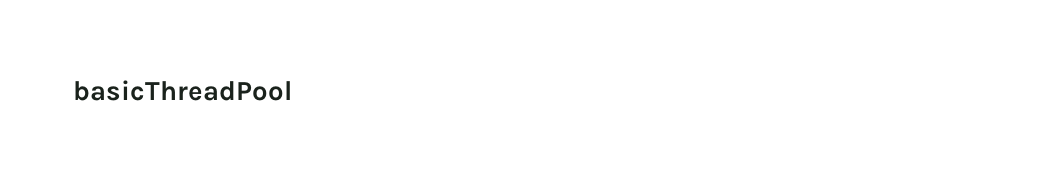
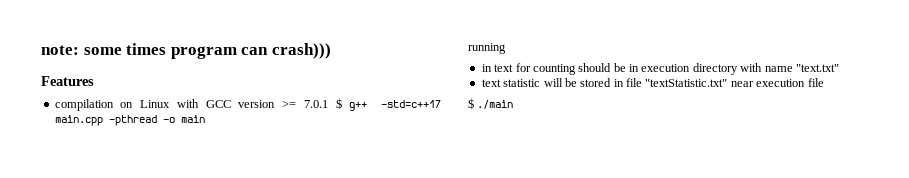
- basicThreadPool
+ note: some times program can crash)))
+ Features
+ compilation on Linux with GCC version >= 7.0.1 $ g++ -std=c++17 main.cpp -pthread -o main
+ running
+ in text for counting should be in execution directory with name "text.txt"
+ text statistic will be stored in file "textStatistic.txt" near execution file
+ $ ./main

